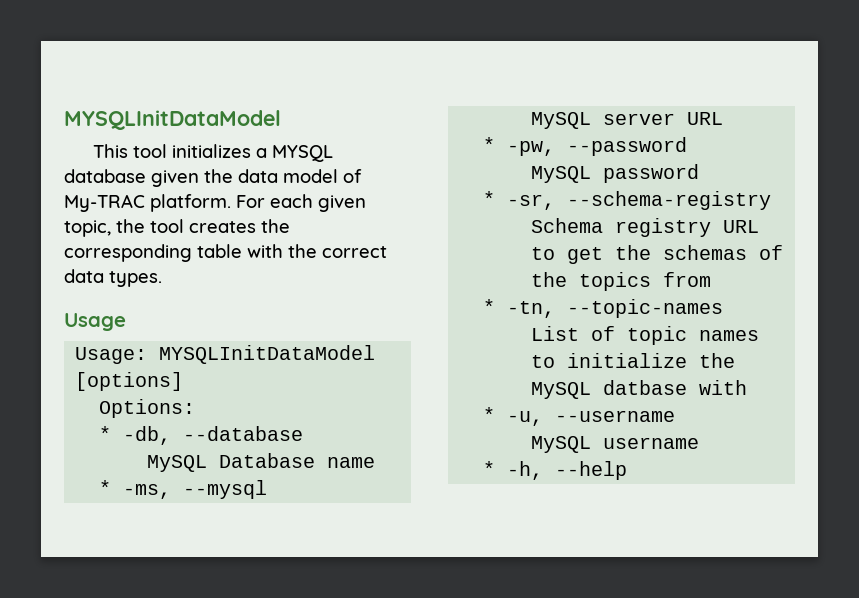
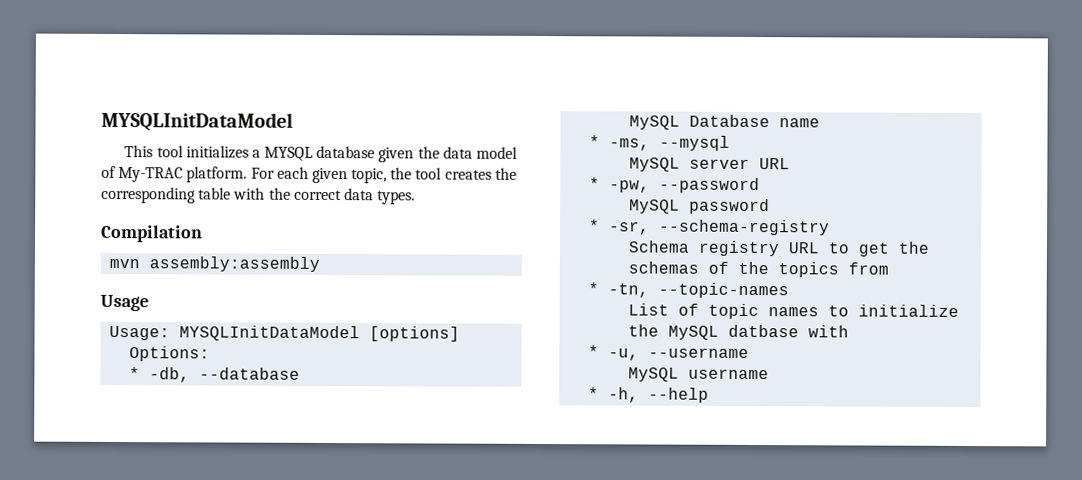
+ Compilation
+ mvn assembly:assembly

